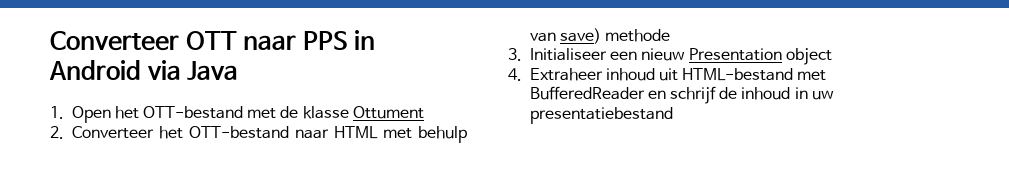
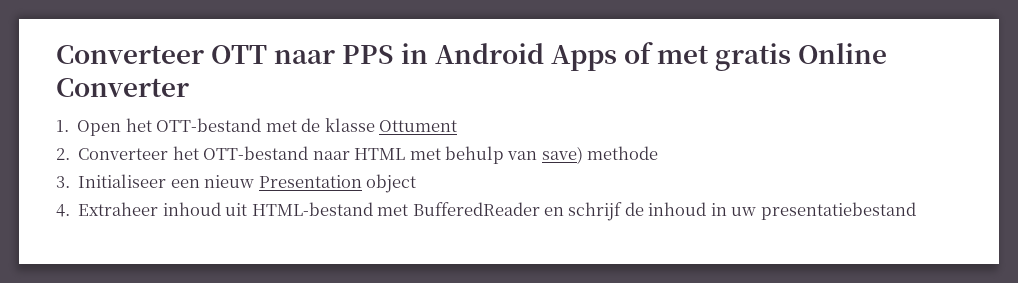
- Converteer OTT naar PPS in Android via Java
+ Converteer OTT naar PPS in Android Apps of met gratis Online Converter

